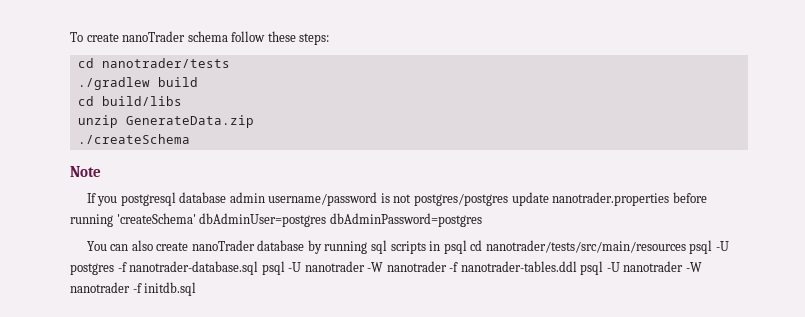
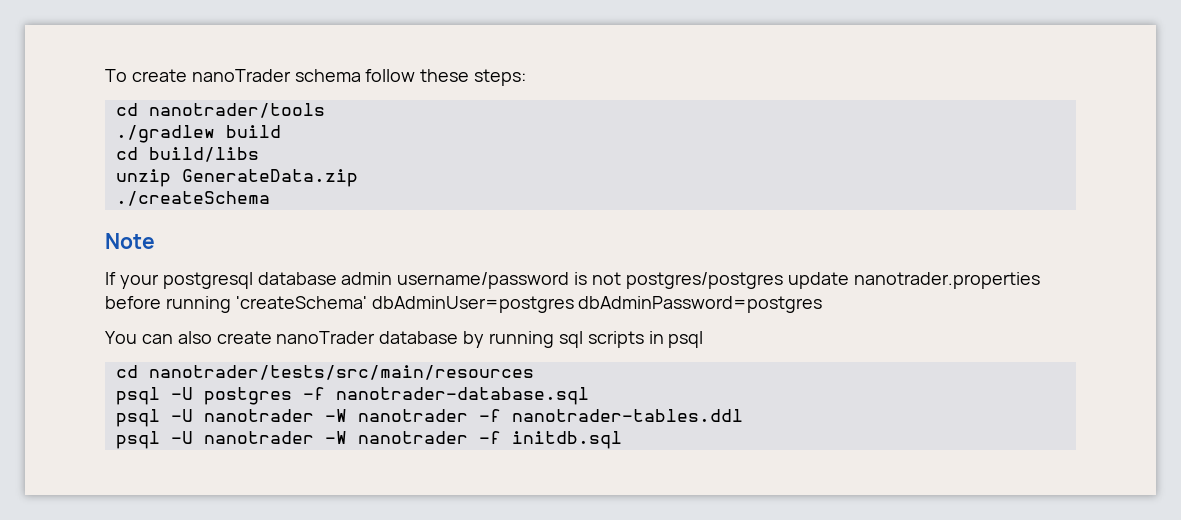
- cd nanotrader/tests
+ cd nanotrader/tools
- If you postgresql database admin username/password is not postgres/postgres update nanotrader.properties before running 'createSchema' dbAdminUser=postgres dbAdminPassword=postgres
+ If your postgresql database admin username/password is not postgres/postgres update nanotrader.properties before running 'createSchema' dbAdminUser=postgres dbAdminPassword=postgres
- You can also create nanoTrader database by running sql scripts in psql cd nanotrader/tests/src/main/resources psql -U postgres -f nanotrader-database.sql psql -U nanotrader -W nanotrader -f nanotrader-tables.ddl psql -U nanotrader -W nanotrader -f initdb.sql
+ You can also create nanoTrader database by running sql scripts in psql
+ cd nanotrader/tests/src/main/resources
+ psql -U postgres -f nanotrader-database.sql
+ psql -U nanotrader -W nanotrader -f nanotrader-tables.ddl
+ psql -U nanotrader -W nanotrader -f initdb.sql

